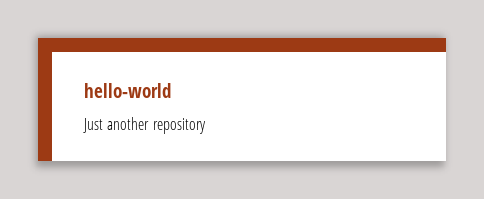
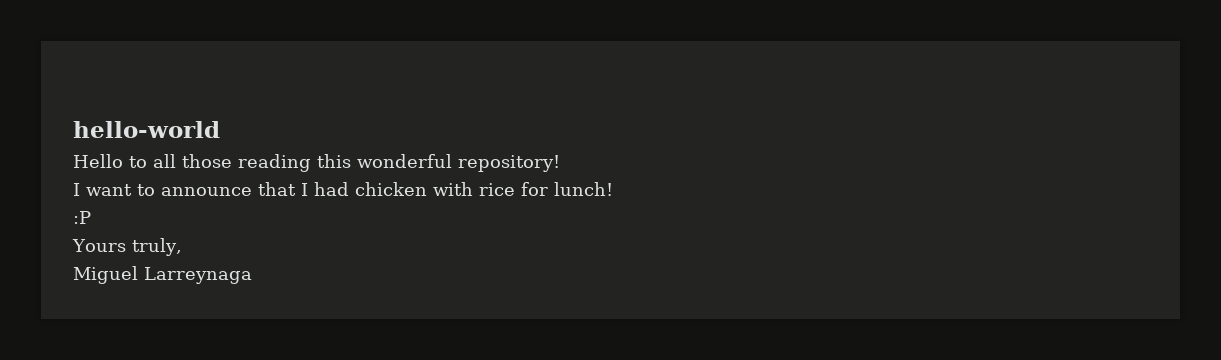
- Just another repository
+ Hello to all those reading this wonderful repository!
+ I want to announce that I had chicken with rice for lunch!
+ :P
+ Yours truly,
+ Miguel Larreynaga

